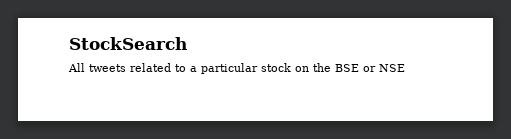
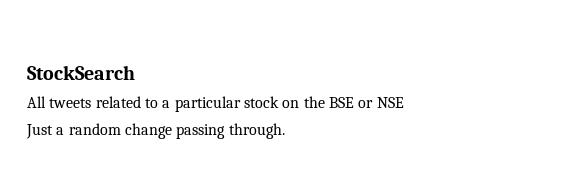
+ Just a random change passing through.

